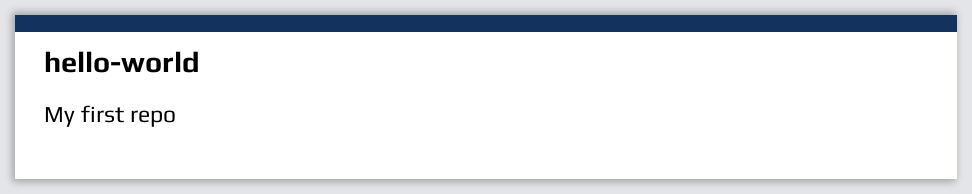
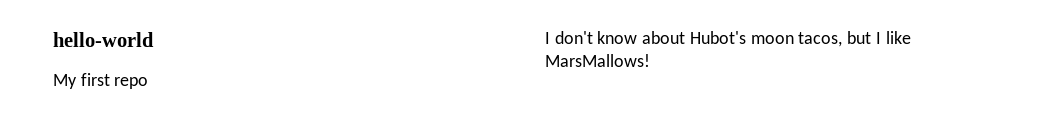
+ I don't know about Hubot's moon tacos, but I like MarsMallows!

